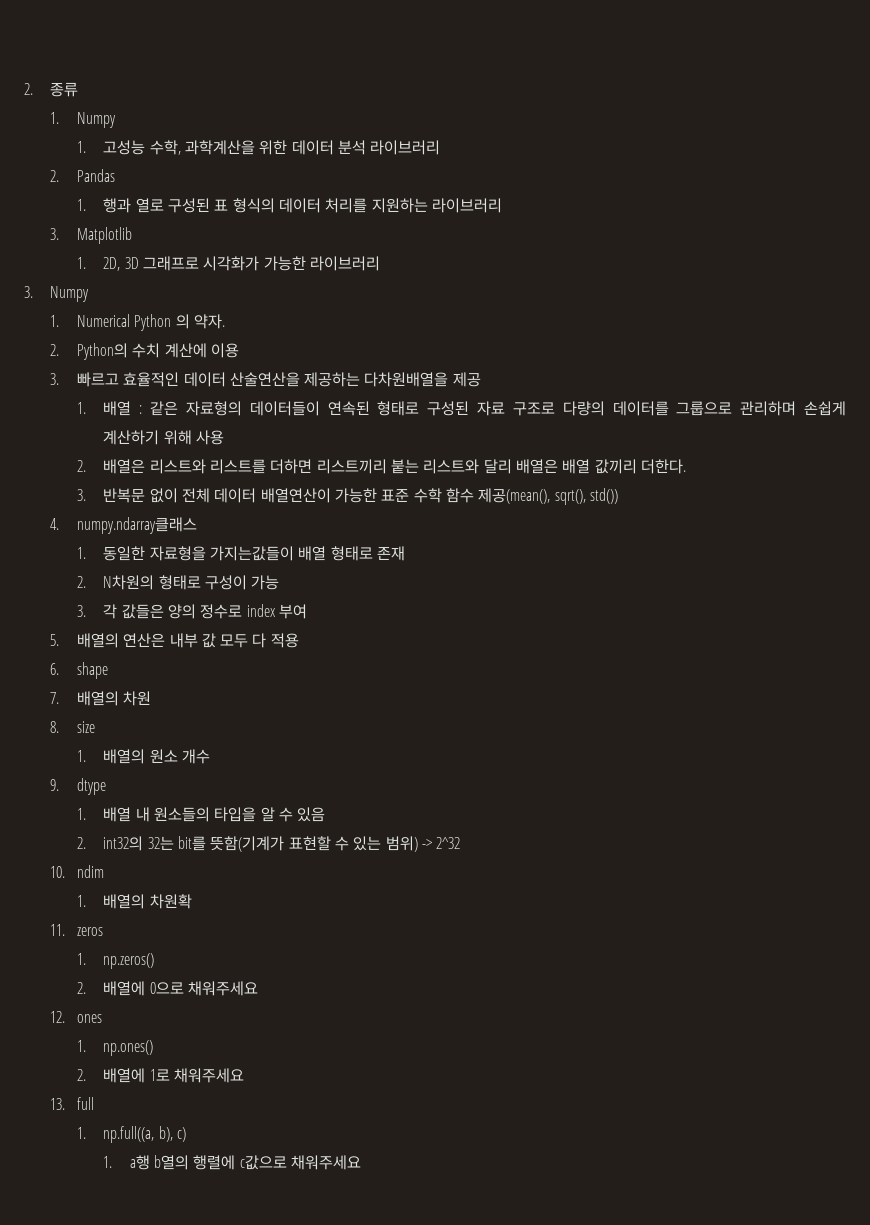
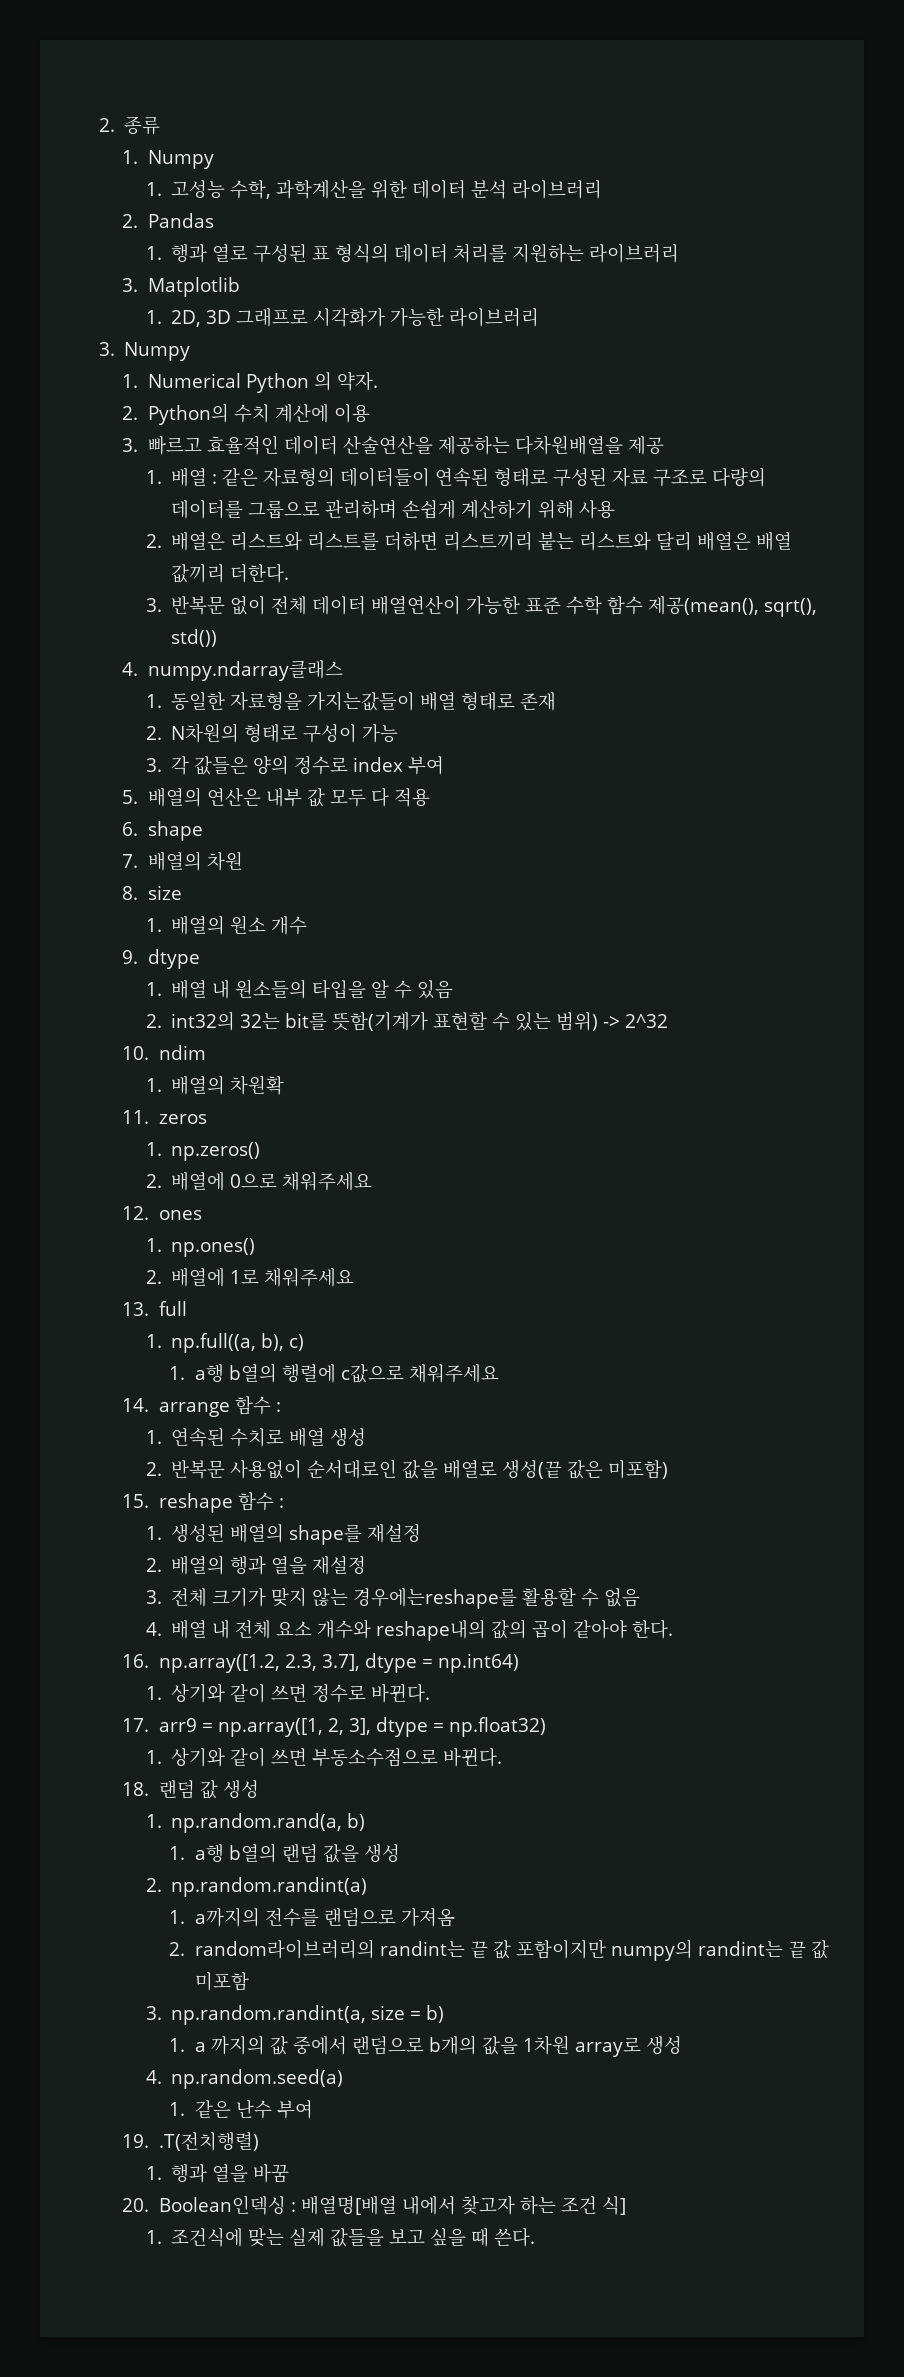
+ 14. arrange 함수 :
+ 1. 연속된 수치로 배열 생성
+ 2. 반복문 사용없이 순서대로인 값을 배열로 생성(끝 값은 미포함)
+ 15. reshape 함수 :
+ 1. 생성된 배열의 shape를 재설정
+ 2. 배열의 행과 열을 재설정
+ 3. 전체 크기가 맞지 않는 경우에는reshape를 활용할 수 없음
+ 4. 배열 내 전체 요소 개수와 reshape내의 값의 곱이 같아야 한다.
+ 16. np.array([1.2, 2.3, 3.7], dtype = np.int64)
+ 1. 상기와 같이 쓰면 정수로 바뀐다.
+ 17. arr9 = np.array([1, 2, 3], dtype = np.float32)
+ 1. 상기와 같이 쓰면 부동소수점으로 바뀐다.
+ 18. 랜덤 값 생성
+ 1. np.random.rand(a, b)
+ 1. a행 b열의 랜덤 값을 생성
+ 2. np.random.randint(a)
+ 1. a까지의 전수를 랜덤으로 가져옴
+ 2. random라이브러리의 randint는 끝 값 포함이지만 numpy의 randint는 끝 값 미포함
+ 3. np.random.randint(a, size = b)
+ 1. a 까지의 값 중에서 랜덤으로 b개의 값을 1차원 array로 생성
+ 4. np.random.seed(a)
+ 1. 같은 난수 부여
+ 19. .T(전치행렬)
+ 1. 행과 열을 바꿈
+ 20. Boolean인덱싱 : 배열명[배열 내에서 찾고자 하는 조건 식]
+ 1. 조건식에 맞는 실제 값들을 보고 싶을 때 쓴다.

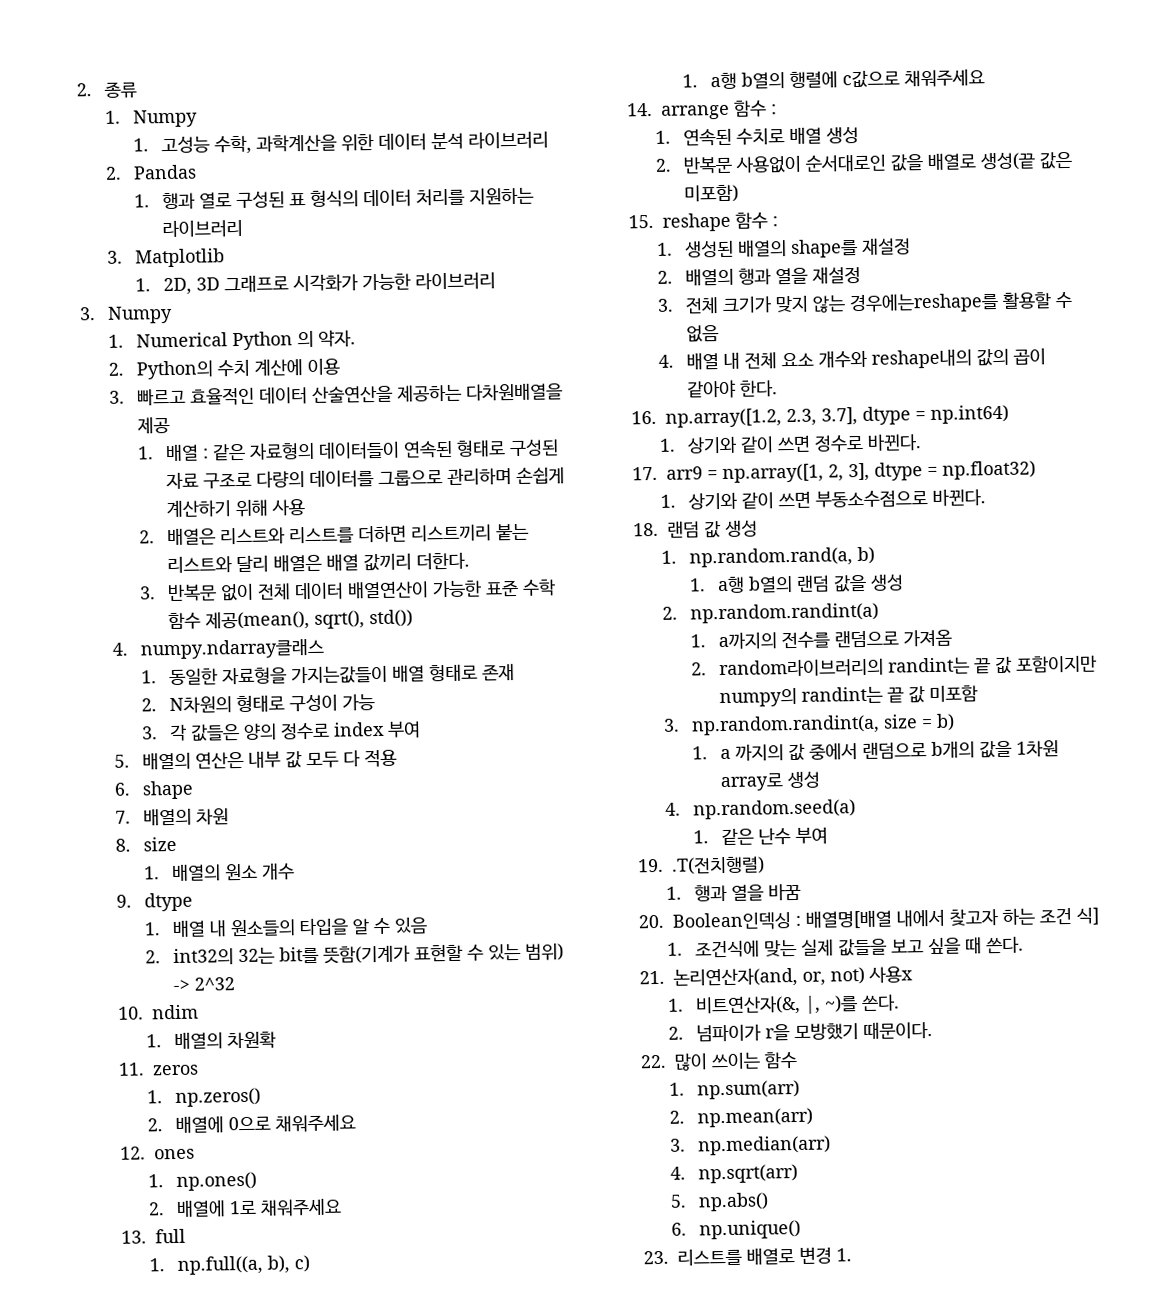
+ 21. 논리연산자(and, or, not) 사용x
+ 1. 비트연산자(&, |, ~)를 쓴다.
+ 2. 넘파이가 r을 모방했기 때문이다.
+ 22. 많이 쓰이는 함수
+ 1. np.sum(arr)
+ 2. np.mean(arr)
+ 3. np.median(arr)
+ 4. np.sqrt(arr)
+ 5. np.abs()
+ 6. np.unique()
+ 23. 리스트를 배열로 변경 1.

